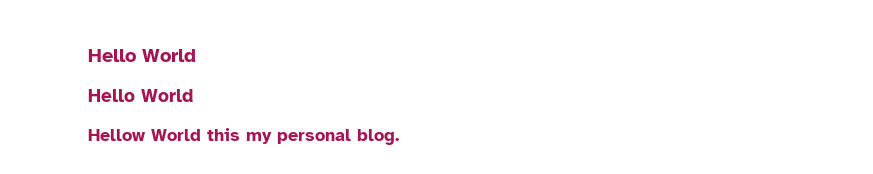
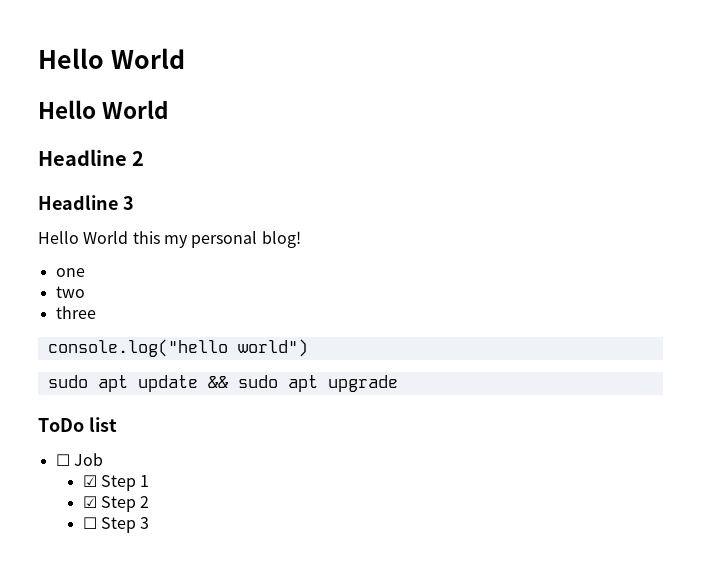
- Hellow World this my personal blog.
+ Headline 2
+ Headline 3
+ Hello World this my personal blog!
+ one
+ two
+ three
+ console.log("hello world")
+ sudo apt update && sudo apt upgrade
+ ToDo list
+ ☐ Job
+ ☑ Step 1
+ ☑ Step 2
+ ☐ Step 3

